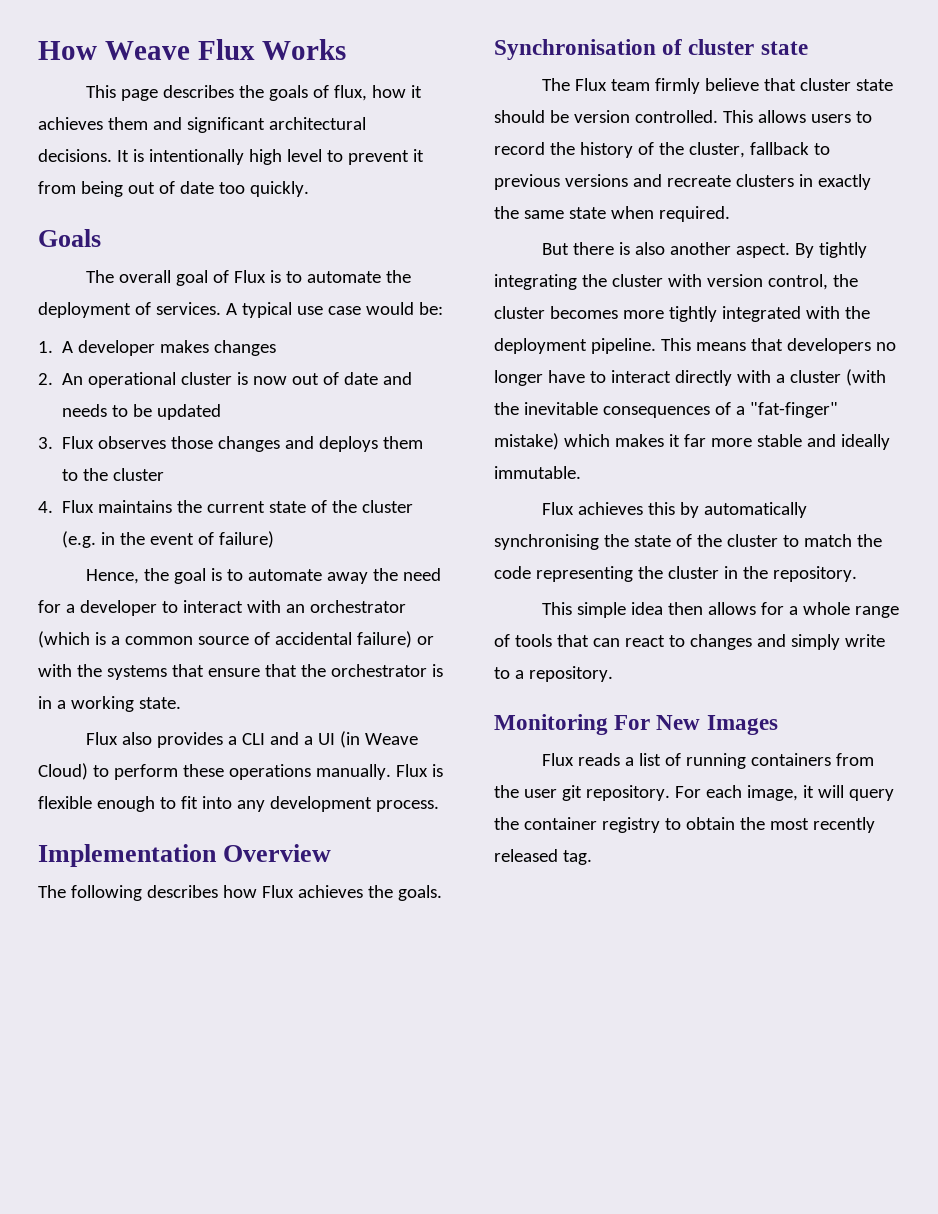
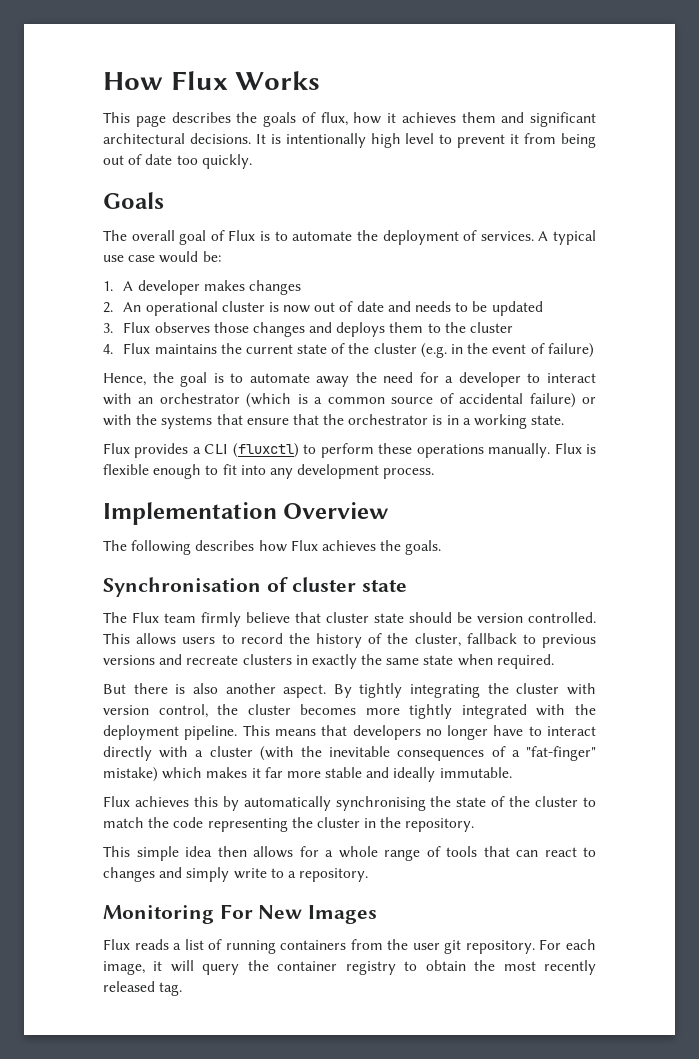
- How Weave Flux Works
+ How Flux Works
- Flux also provides a CLI and a UI (in Weave Cloud) to perform these operations manually.
+ Flux provides a CLI (fluxctl) to perform these operations manually.

